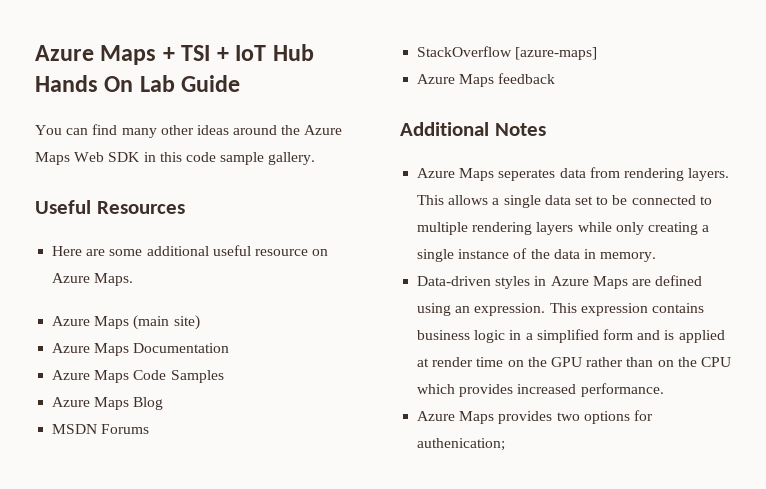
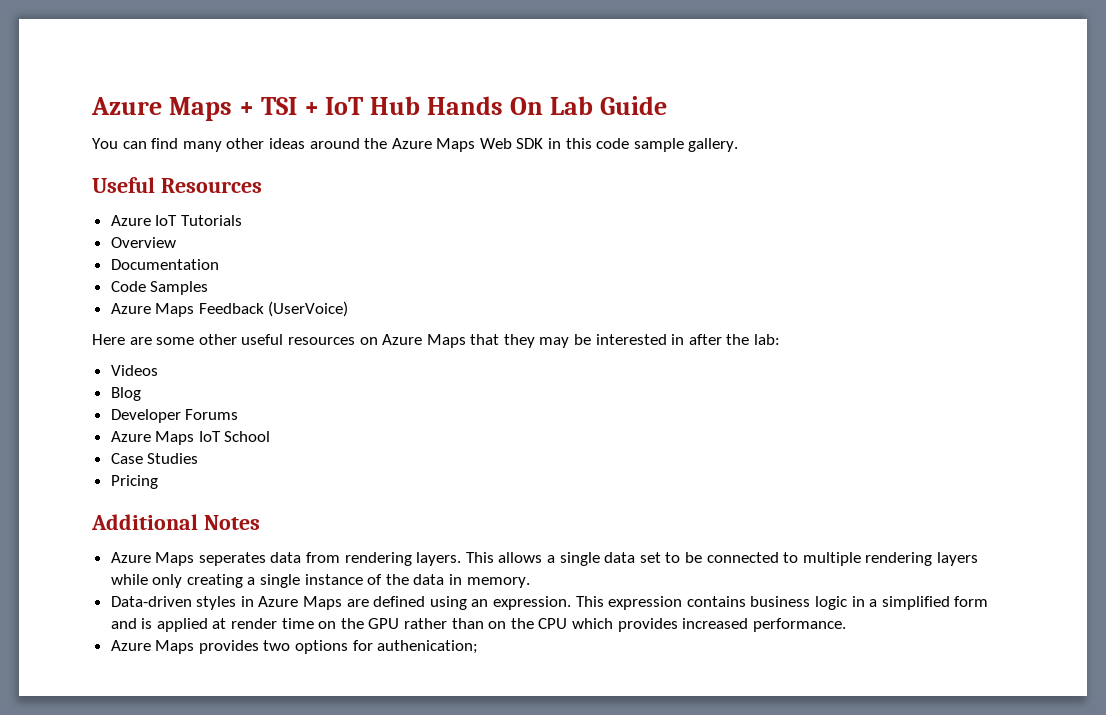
- Here are some additional useful resource on Azure Maps.
- Azure Maps (main site)
- Azure Maps Documentation
+ Azure IoT Tutorials
+ Overview
+ Documentation
- Azure Maps Code Samples
+ Code Samples
- Azure Maps Blog
+ Azure Maps Feedback (UserVoice)
+ Here are some other useful resources on Azure Maps that they may be interested in after the lab:
+ Videos
+ Blog
- MSDN Forums
+ Developer Forums
- StackOverflow [azure-maps]
- Azure Maps feedback
+ Azure Maps IoT School
+ Case Studies
+ Pricing

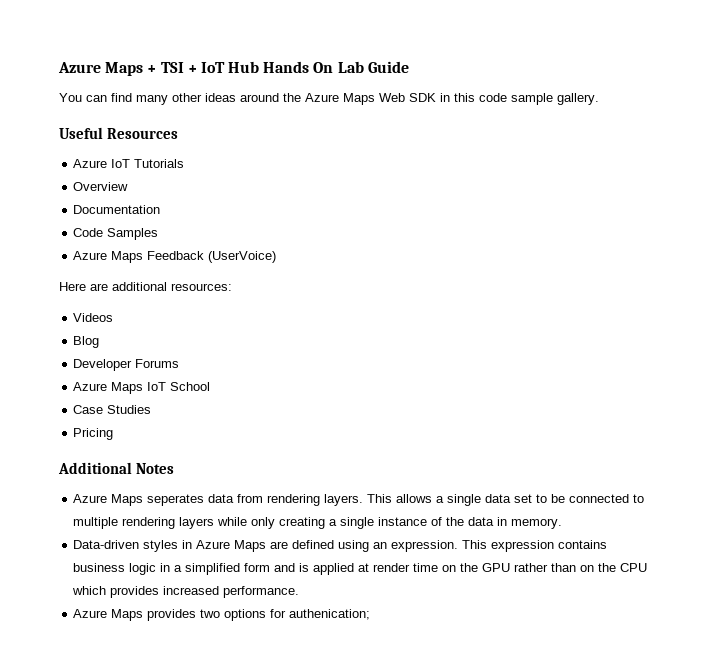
- Here are some other useful resources on Azure Maps that they may be interested in after the lab:
+ Here are additional resources:

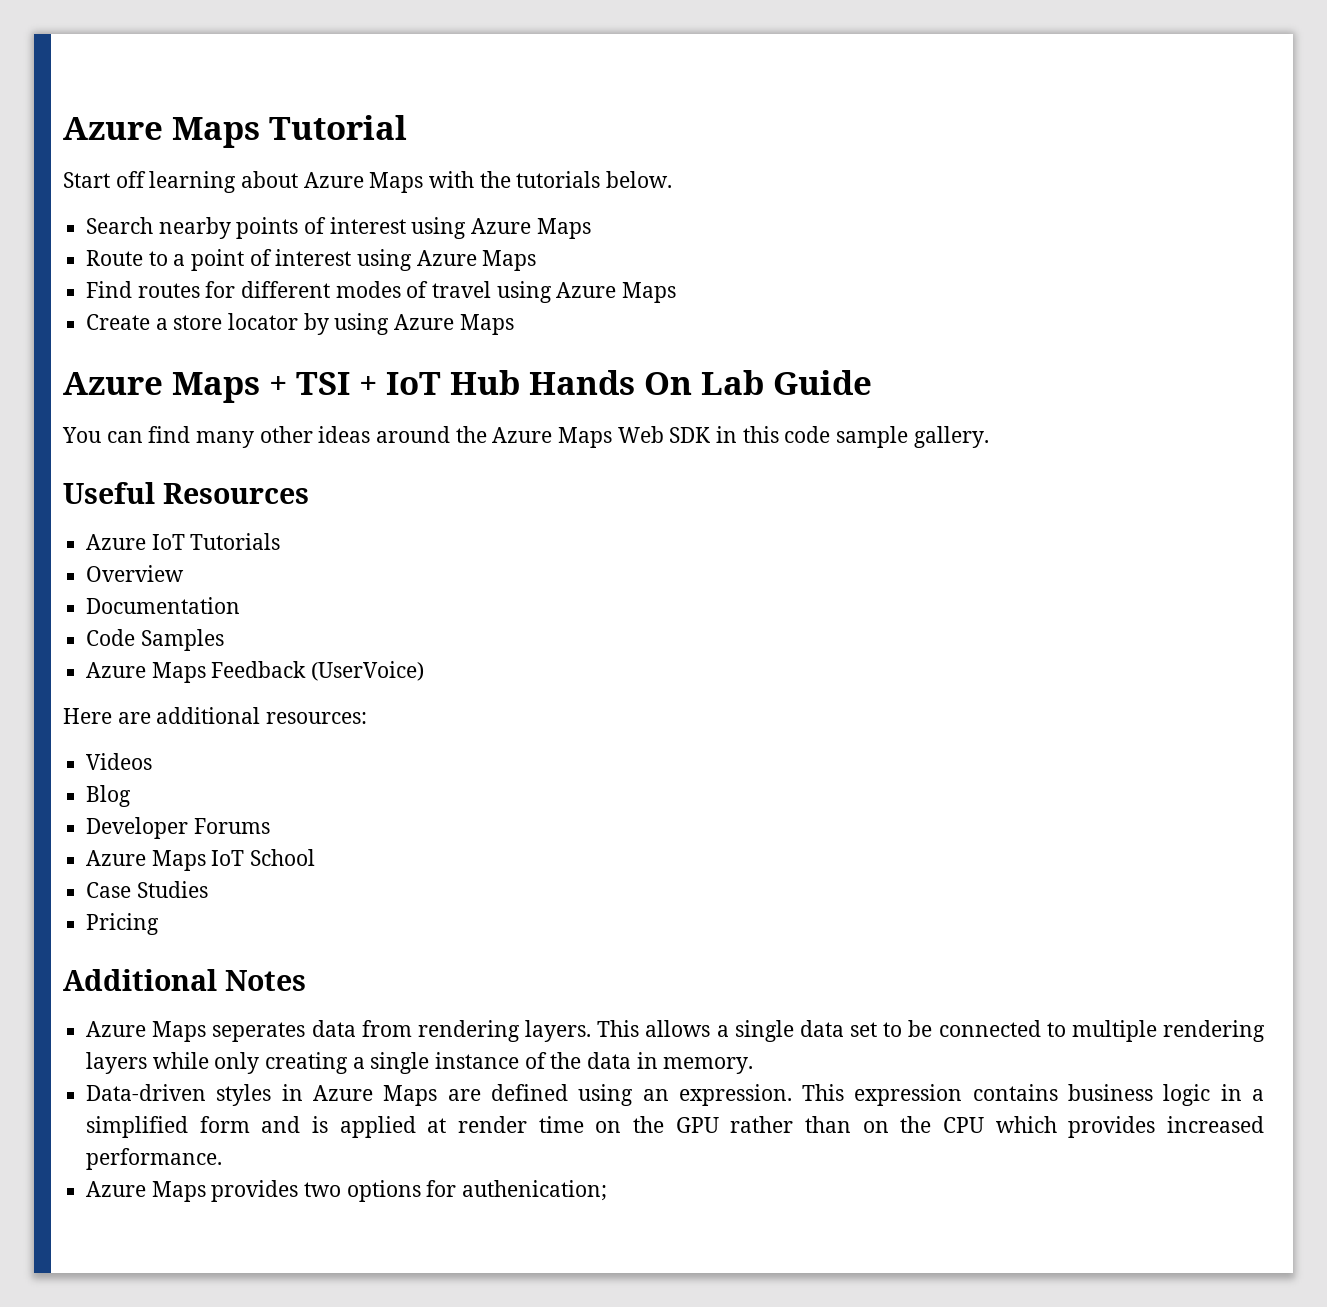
+ Azure Maps Tutorial
+ Start off learning about Azure Maps with the tutorials below.
+ Search nearby points of interest using Azure Maps
+ Route to a point of interest using Azure Maps
+ Find routes for different modes of travel using Azure Maps
+ Create a store locator by using Azure Maps

